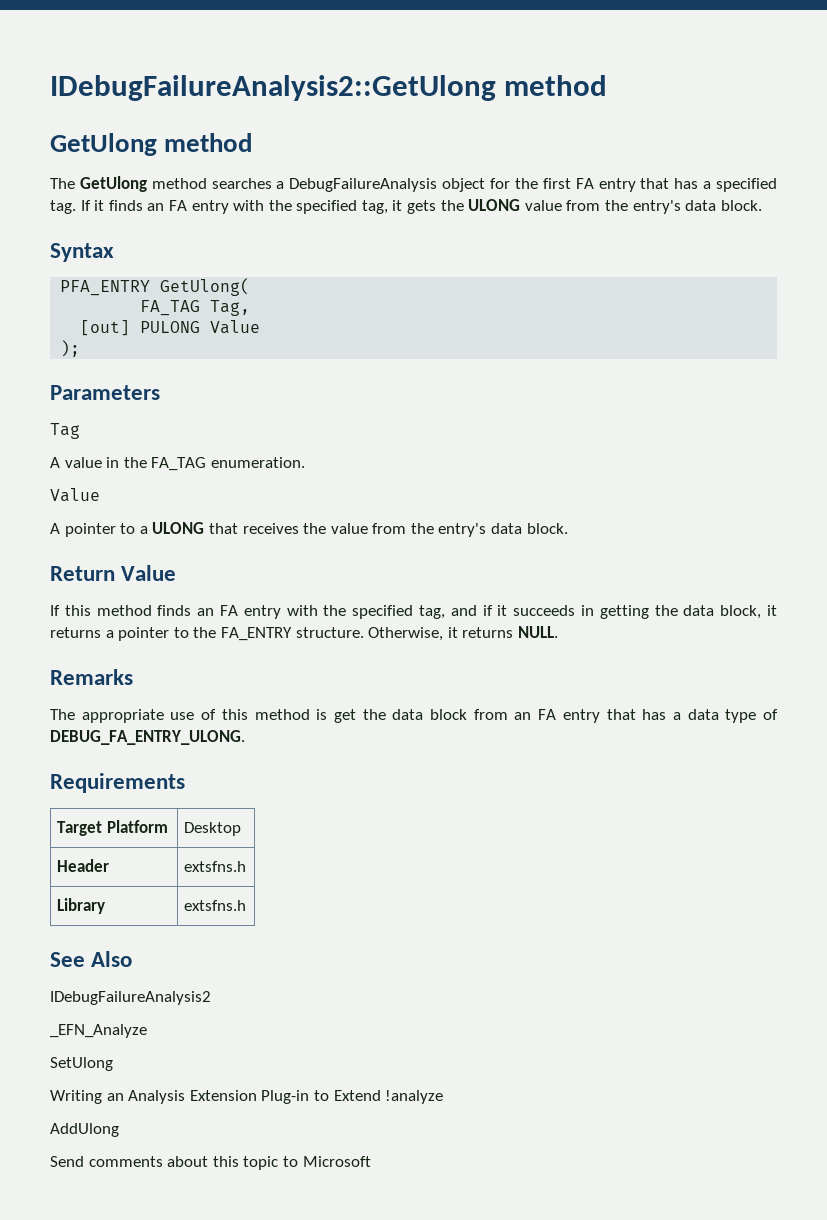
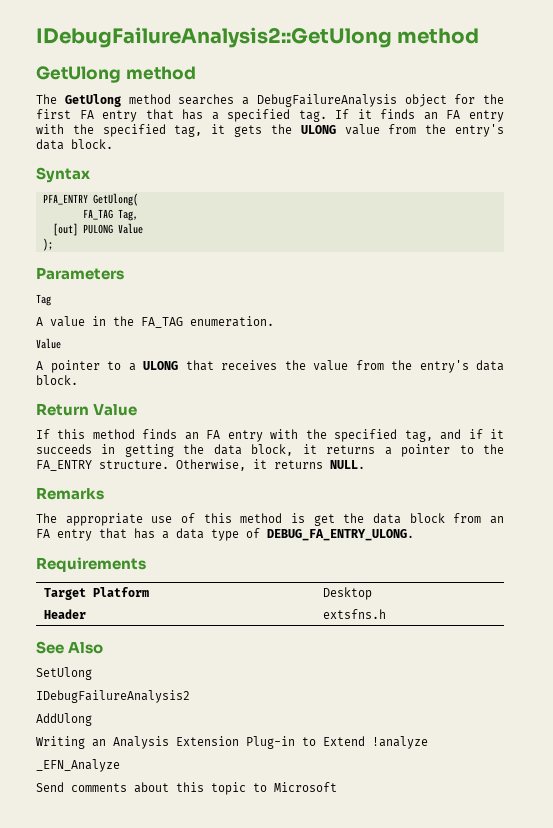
- Library | extsfns.h
+ SetUlong
- _EFN_Analyze
- SetUlong
+ AddUlong
- AddUlong
+ _EFN_Analyze

